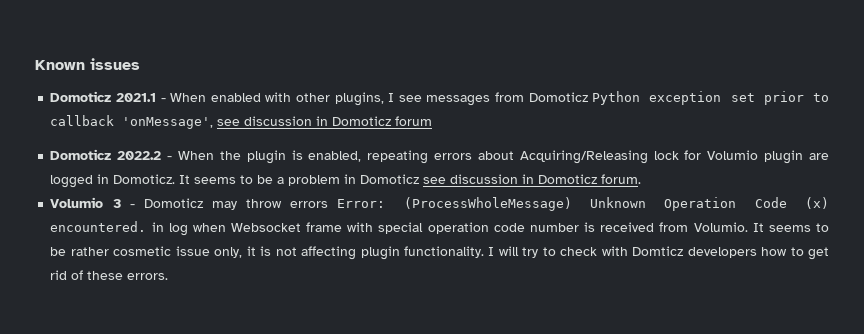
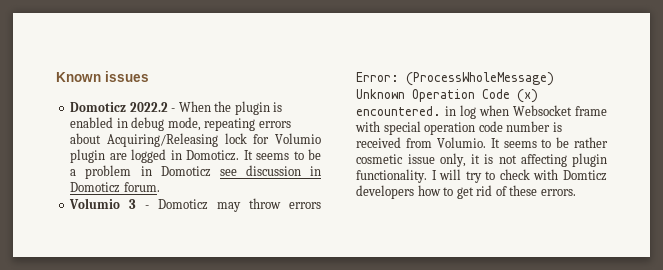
- Domoticz 2021.1 - When enabled with other plugins, I see messages from Domoticz Python exception set prior to callback 'onMessage', see discussion in Domoticz forum
- Domoticz 2022.2 - When the plugin is enabled, repeating errors about Acquiring/Releasing lock for Volumio plugin are logged in Domoticz.
+ Domoticz 2022.2 - When the plugin is enabled in debug mode, repeating errors about Acquiring/Releasing lock for Volumio plugin are logged in Domoticz.

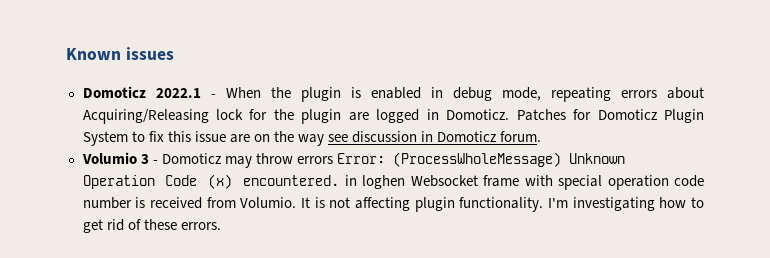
- Domoticz 2022.2 - When the plugin is enabled in debug mode, repeating errors about Acquiring/Releasing lock for Volumio plugin are logged in Domoticz.
+ Domoticz 2022.1 - When the plugin is enabled in debug mode, repeating errors about Acquiring/Releasing lock for the plugin are logged in Domoticz.
- It seems to be a problem in Domoticz see discussion in Domoticz forum.
+ Patches for Domoticz Plugin System to fix this issue are on the way see discussion in Domoticz forum.
- Volumio 3 - Domoticz may throw errors Error: (ProcessWholeMessage) Unknown Operation Code (x) encountered. in log when Websocket frame with special operation code number is received from Volumio.
+ Volumio 3 - Domoticz may throw errors Error: (ProcessWholeMessage) Unknown Operation Code (x) encountered. in loghen Websocket frame with special operation code number is received from Volumio.
- It seems to be rather cosmetic issue only, it is not affecting plugin functionality.
+ It is not affecting plugin functionality.
- I will try to check with Domticz developers how to get rid of these errors.
+ I'm investigating how to get rid of these errors.

